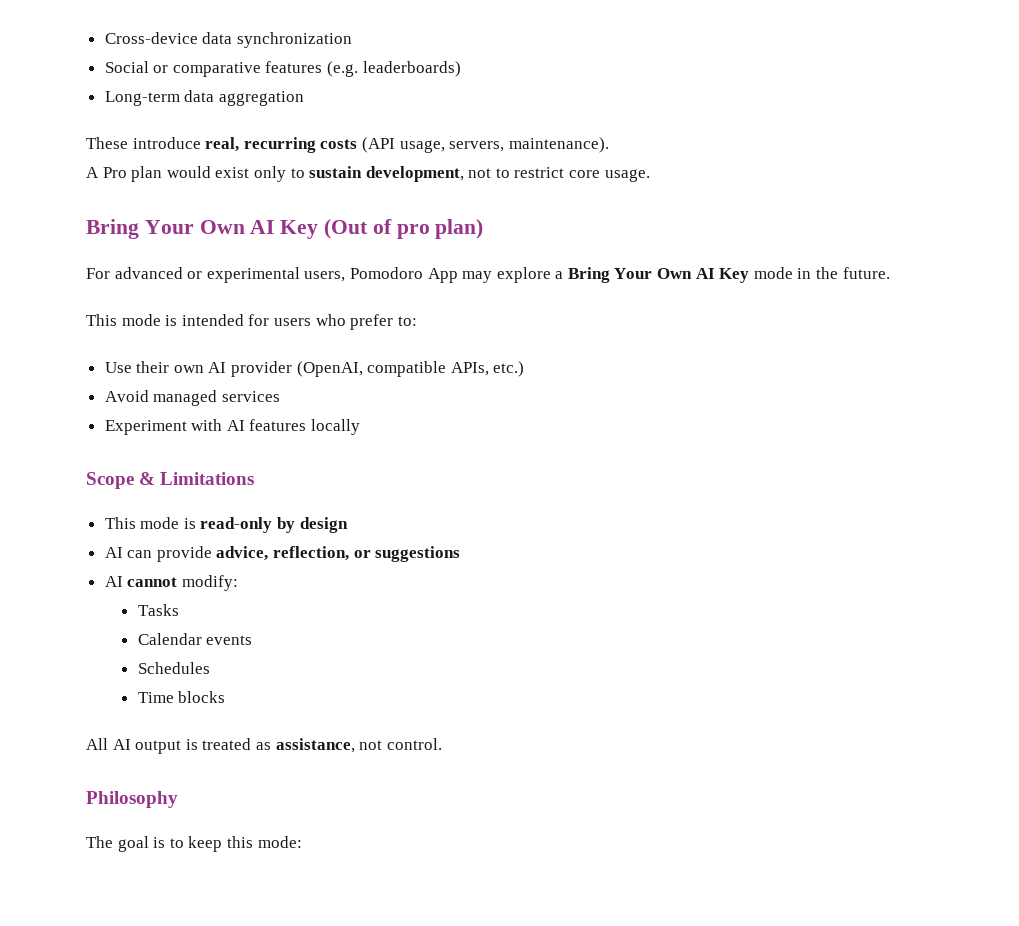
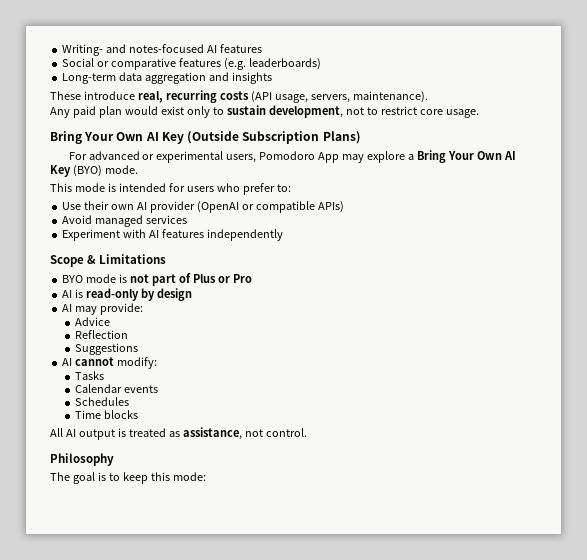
- Cross-device data synchronization
+ Writing- and notes-focused AI features
- Long-term data aggregation
+ Long-term data aggregation and insights
- A Pro plan would exist only to sustain development, not to restrict core usage.
+ Any paid plan would exist only to sustain development, not to restrict core usage.
- Bring Your Own AI Key (Out of pro plan)
+ Bring Your Own AI Key (Outside Subscription Plans)
- For advanced or experimental users, Pomodoro App may explore a Bring Your Own AI Key mode in the future.
+ For advanced or experimental users, Pomodoro App may explore a Bring Your Own AI Key (BYO) mode.
- Use their own AI provider (OpenAI, compatible APIs, etc.)
+ Use their own AI provider (OpenAI or compatible APIs)
- Experiment with AI features locally
+ Experiment with AI features independently
- This mode is read-only by design
- AI can provide advice, reflection, or suggestions
+ BYO mode is not part of Plus or Pro
+ AI is read-only by design
+ AI may provide:
+ Advice
+ Reflection
+ Suggestions

